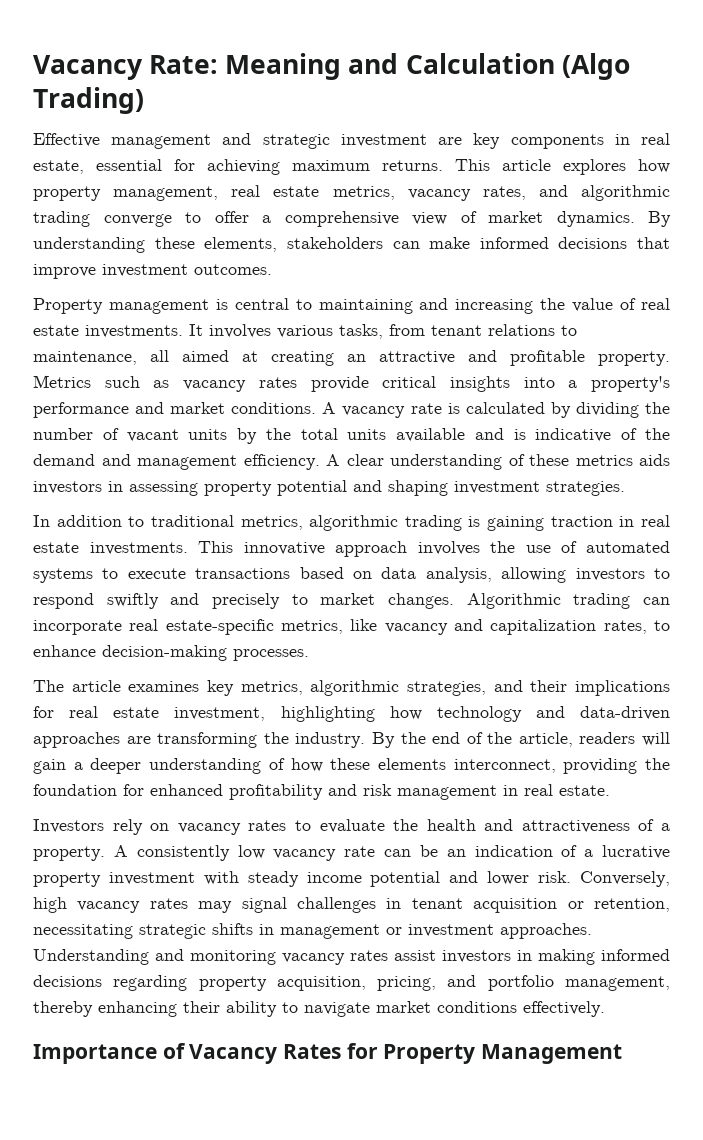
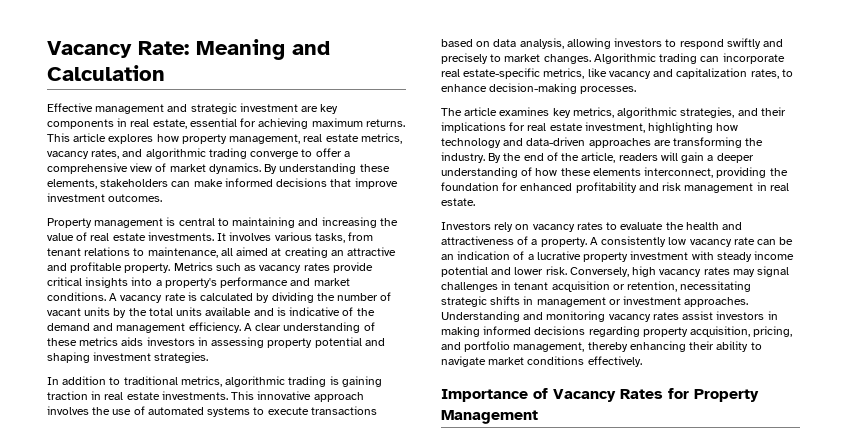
- Vacancy Rate: Meaning and Calculation (Algo Trading)
+ Vacancy Rate: Meaning and Calculation

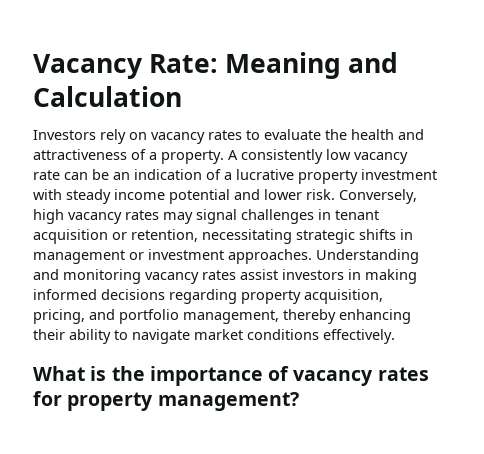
- Effective management and strategic investment are key components in real estate, essential for achieving maximum returns. This article explores how property management, real estate metrics, vacancy rates, and algorithmic trading converge to offer a comprehensive view of market dynamics. By understanding these elements, stakeholders can make informed decisions that improve investment outcomes.
- Property management is central to maintaining and increasing the value of real estate investments. It involves various tasks, from tenant relations to maintenance, all aimed at creating an attractive and profitable property. Metrics such as vacancy rates provide critical insights into a property's performance and market conditions. A vacancy rate is calculated by dividing the number of vacant units by the total units available and is indicative of the demand and management efficiency. A clear understanding of these metrics aids investors in assessing property potential and shaping investment strategies.
- In addition to traditional metrics, algorithmic trading is gaining traction in real estate investments. This innovative approach involves the use of automated systems to execute transactions based on data analysis, allowing investors to respond swiftly and precisely to market changes. Algorithmic trading can incorporate real estate-specific metrics, like vacancy and capitalization rates, to enhance decision-making processes.
- The article examines key metrics, algorithmic strategies, and their implications for real estate investment, highlighting how technology and data-driven approaches are transforming the industry. By the end of the article, readers will gain a deeper understanding of how these elements interconnect, providing the foundation for enhanced profitability and risk management in real estate.
- Importance of Vacancy Rates for Property Management
+ What is the importance of vacancy rates for property management?

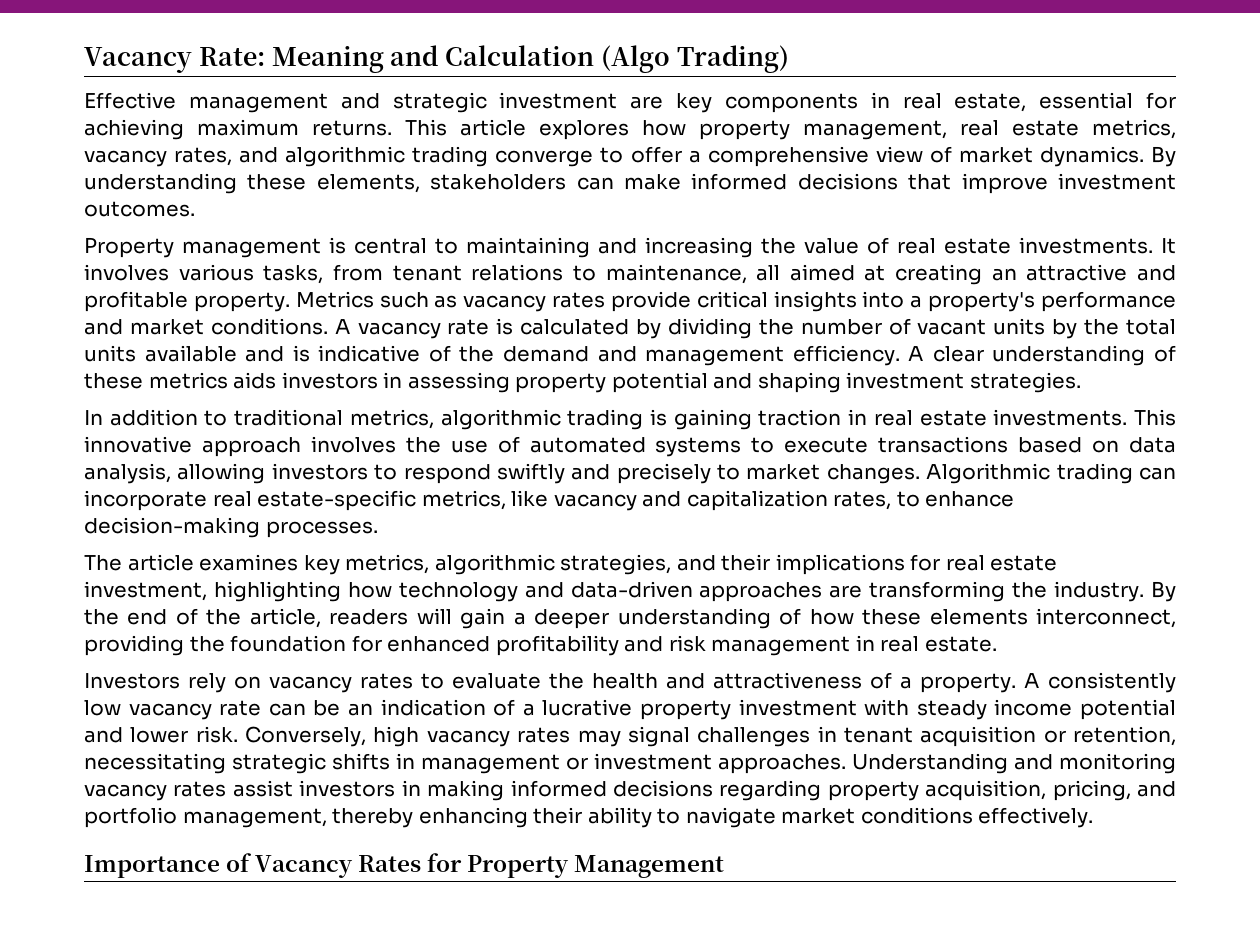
- Vacancy Rate: Meaning and Calculation
+ Vacancy Rate: Meaning and Calculation (Algo Trading)
+ Effective management and strategic investment are key components in real estate, essential for achieving maximum returns. This article explores how property management, real estate metrics, vacancy rates, and algorithmic trading converge to offer a comprehensive view of market dynamics. By understanding these elements, stakeholders can make informed decisions that improve investment outcomes.
+ Property management is central to maintaining and increasing the value of real estate investments. It involves various tasks, from tenant relations to maintenance, all aimed at creating an attractive and profitable property. Metrics such as vacancy rates provide critical insights into a property's performance and market conditions. A vacancy rate is calculated by dividing the number of vacant units by the total units available and is indicative of the demand and management efficiency. A clear understanding of these metrics aids investors in assessing property potential and shaping investment strategies.
+ In addition to traditional metrics, algorithmic trading is gaining traction in real estate investments. This innovative approach involves the use of automated systems to execute transactions based on data analysis, allowing investors to respond swiftly and precisely to market changes. Algorithmic trading can incorporate real estate-specific metrics, like vacancy and capitalization rates, to enhance decision-making processes.
+ The article examines key metrics, algorithmic strategies, and their implications for real estate investment, highlighting how technology and data-driven approaches are transforming the industry. By the end of the article, readers will gain a deeper understanding of how these elements interconnect, providing the foundation for enhanced profitability and risk management in real estate.
- What is the importance of vacancy rates for property management?
+ Importance of Vacancy Rates for Property Management

